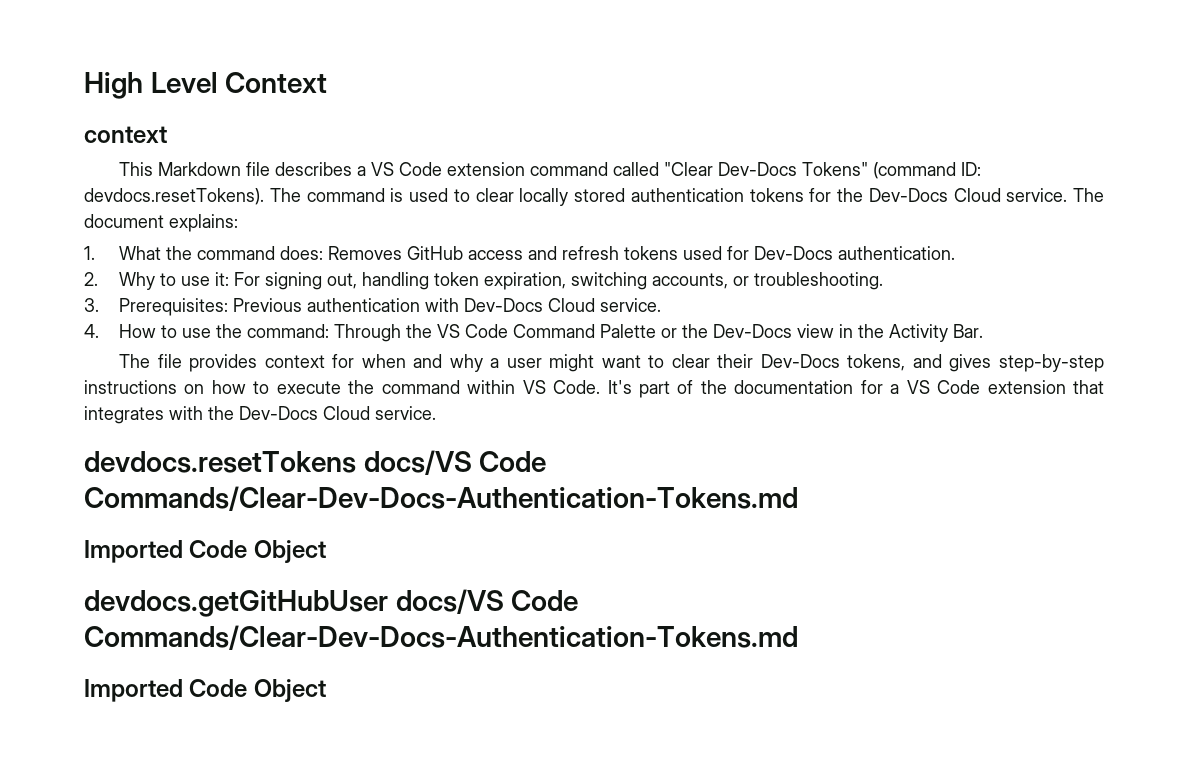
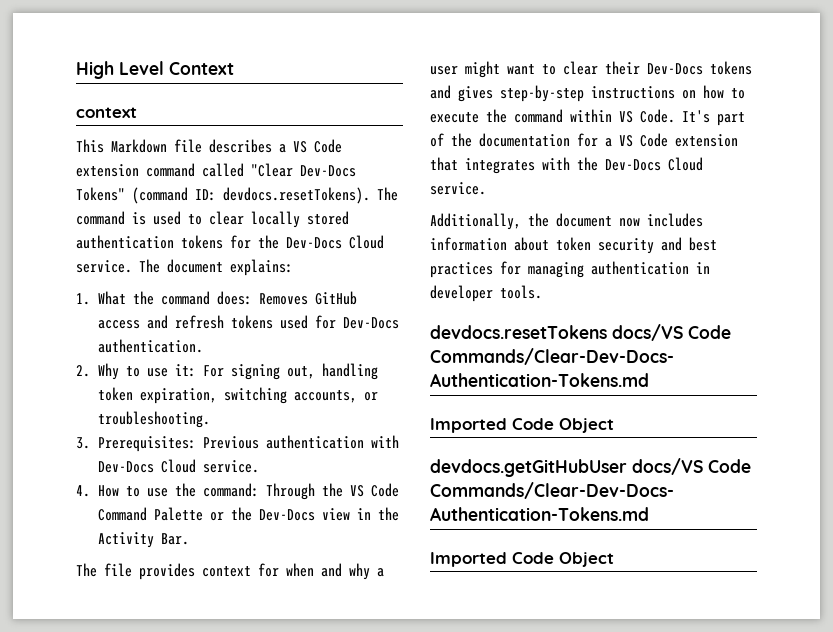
- The file provides context for when and why a user might want to clear their Dev-Docs tokens, and gives step-by-step instructions on how to execute the command within VS Code.
+ The file provides context for when and why a user might want to clear their Dev-Docs tokens and gives step-by-step instructions on how to execute the command within VS Code.
+ Additionally, the document now includes information about token security and best practices for managing authentication in developer tools.

